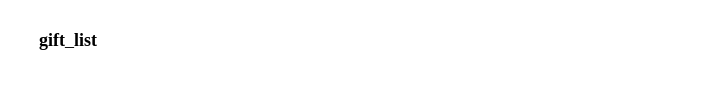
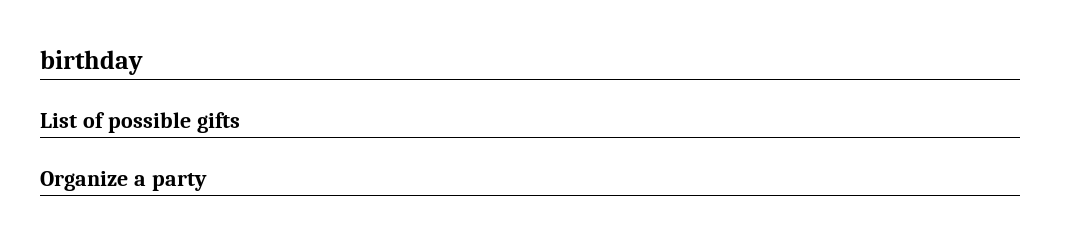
- gift_list
+ birthday
+ List of possible gifts
+ Organize a party

